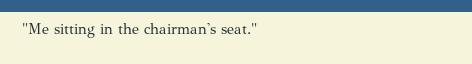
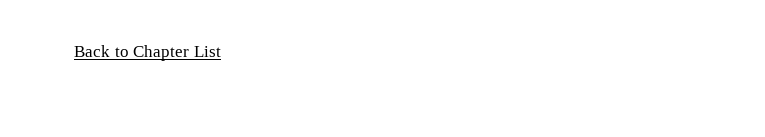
- "Me sitting in the chairman's seat."
+ Back to Chapter List

